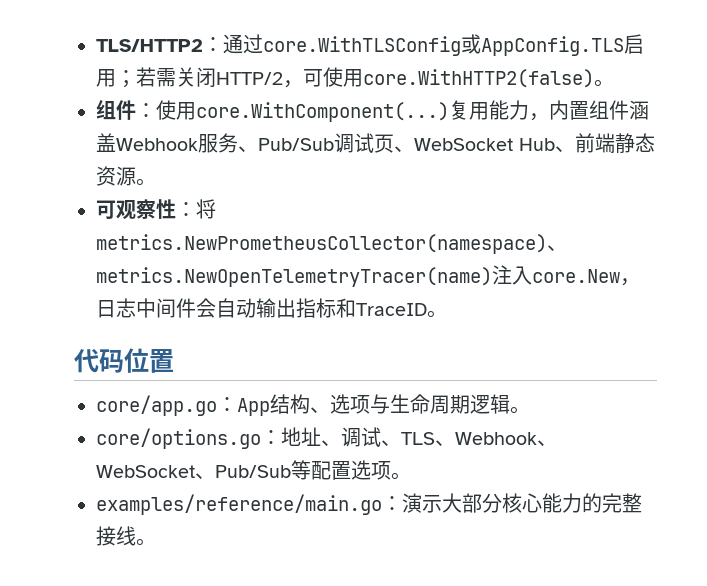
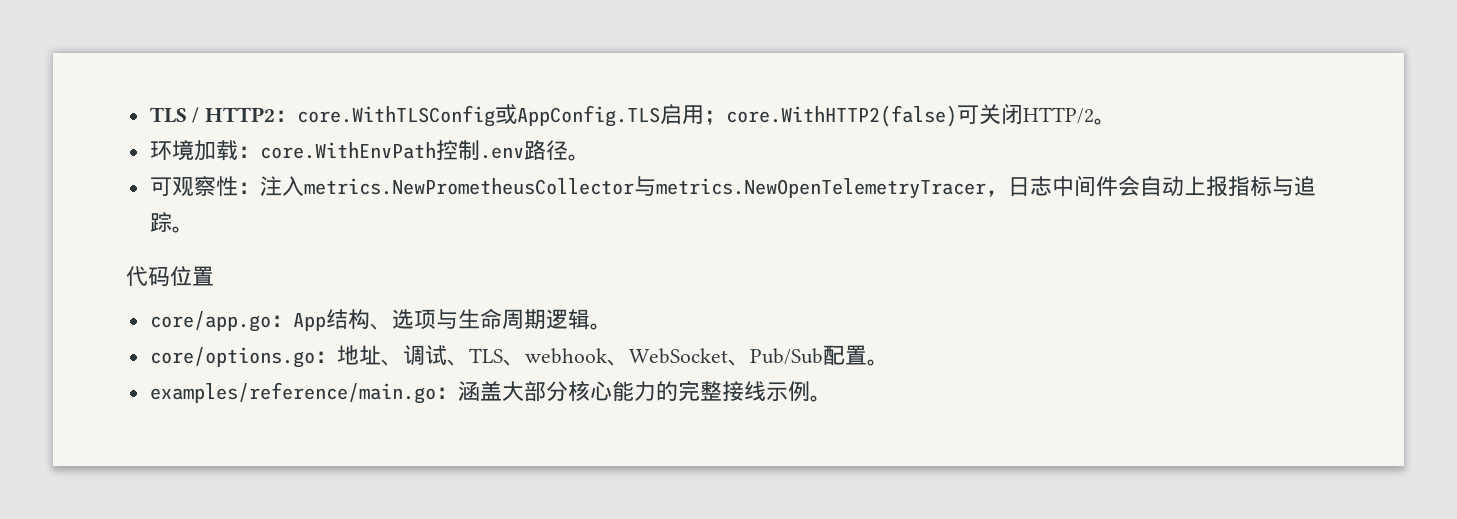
- TLS/HTTP2：通过core.WithTLSConfig或AppConfig.TLS启用；若需关闭HTTP/2，可使用core.WithHTTP2(false)。
- 组件：使用core.WithComponent(...)复用能力，内置组件涵盖Webhook服务、Pub/Sub调试页、WebSocket Hub、前端静态资源。
- 可观察性：将metrics.NewPrometheusCollector(namespace)、metrics.NewOpenTelemetryTracer(name)注入core.New，日志中间件会自动输出指标和TraceID。
+ TLS / HTTP2：core.WithTLSConfig或AppConfig.TLS启用；core.WithHTTP2(false)可关闭HTTP/2。
+ 环境加载：core.WithEnvPath控制.env路径。
+ 可观察性：注入metrics.NewPrometheusCollector与metrics.NewOpenTelemetryTracer，日志中间件会自动上报指标与追踪。
- core/options.go：地址、调试、TLS、Webhook、WebSocket、Pub/Sub等配置选项。
+ core/options.go：地址、调试、TLS、webhook、WebSocket、Pub/Sub配置。
- examples/reference/main.go：演示大部分核心能力的完整接线。
+ examples/reference/main.go：涵盖大部分核心能力的完整接线示例。

